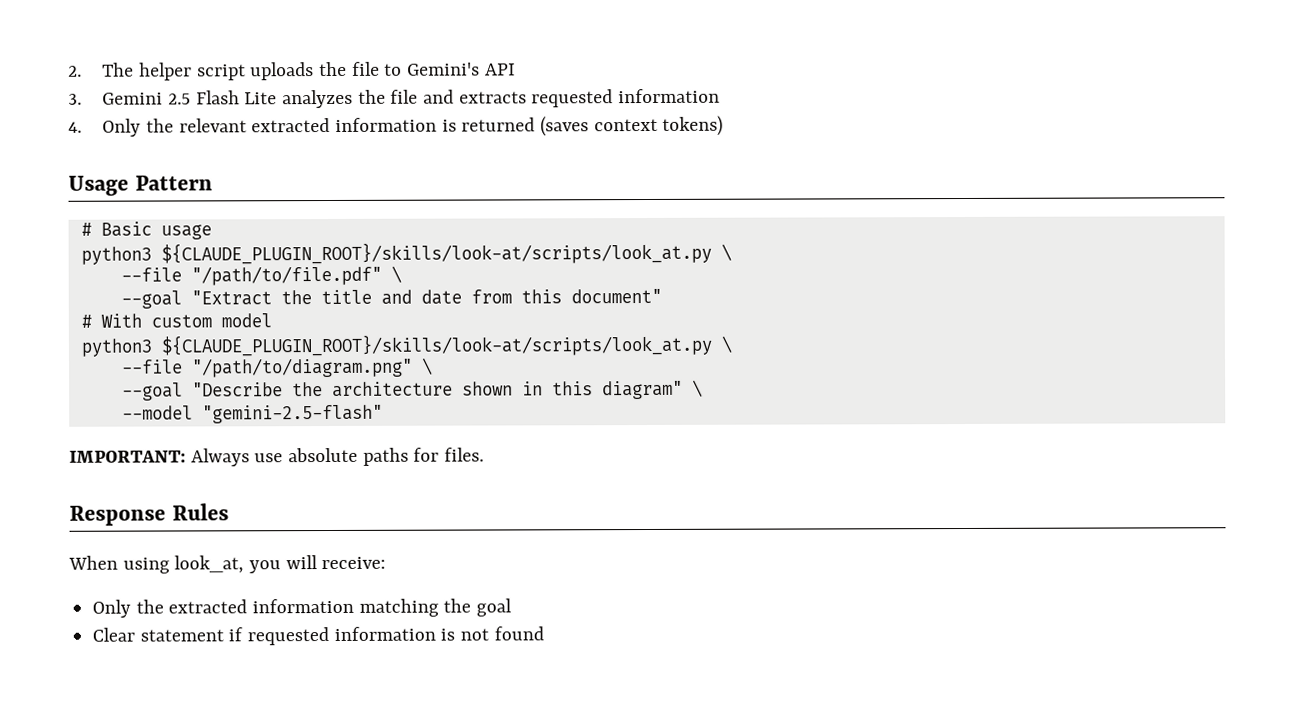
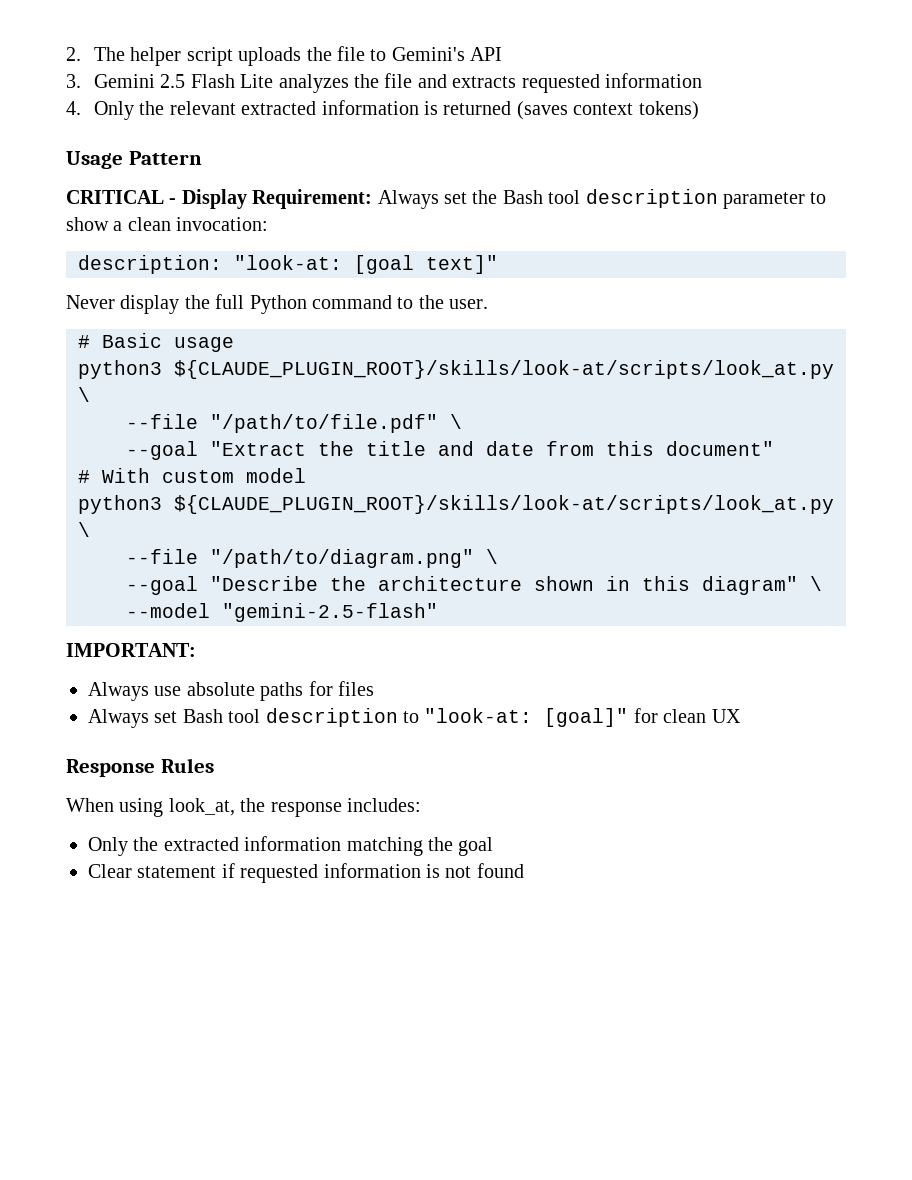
+ CRITICAL - Display Requirement: Always set the Bash tool description parameter to show a clean invocation:
+ description: "look-at: [goal text]"
+ Never display the full Python command to the user.
- IMPORTANT: Always use absolute paths for files.
+ IMPORTANT:
+ Always use absolute paths for files
+ Always set Bash tool description to "look-at: [goal]" for clean UX
- When using look_at, you will receive:
+ When using look_at, the response includes:

